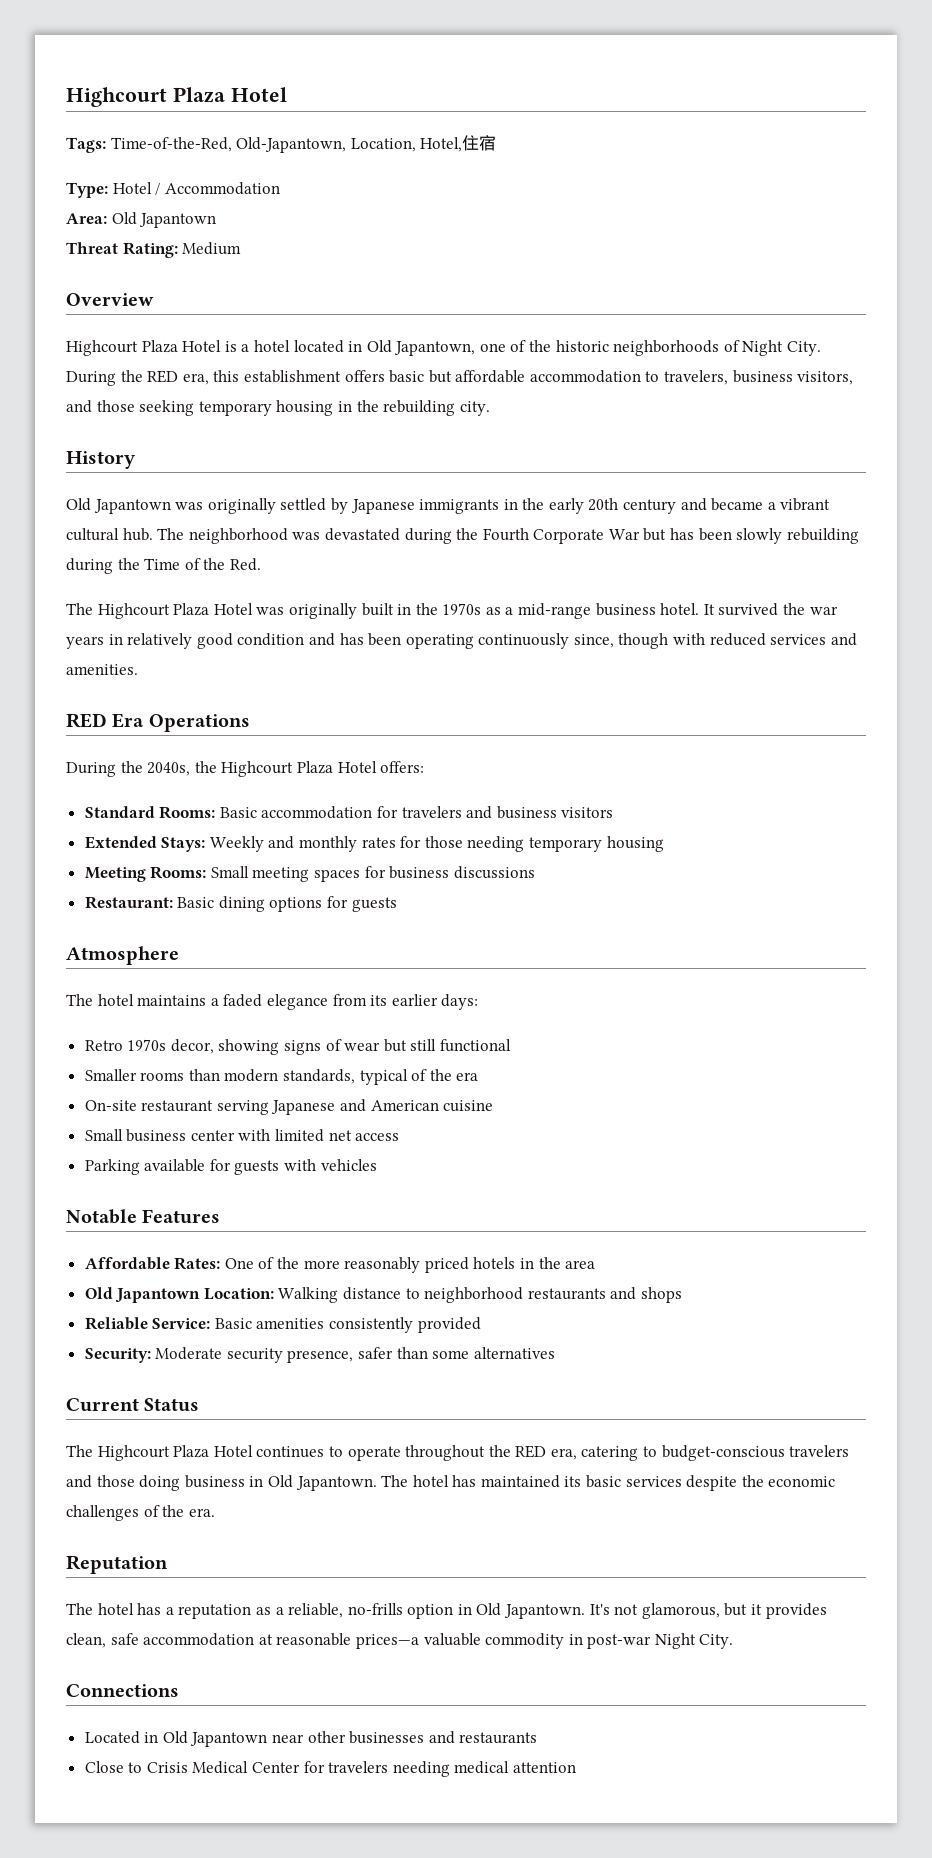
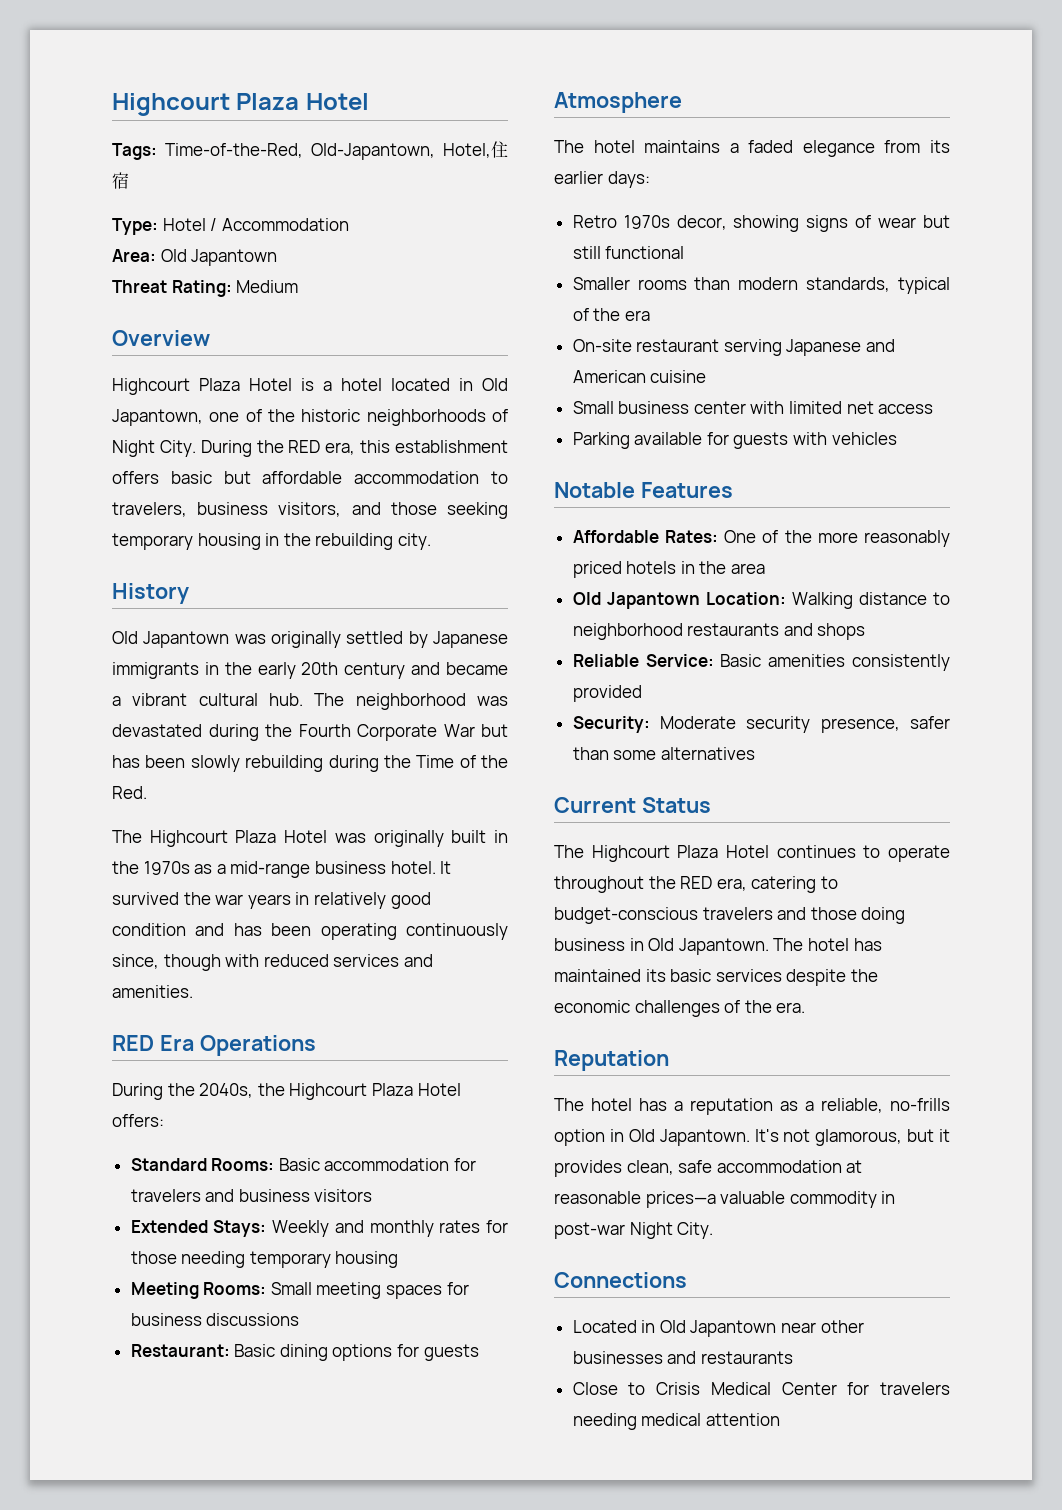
- Tags: Time-of-the-Red, Old-Japantown, Location, Hotel,住宿
+ Tags: Time-of-the-Red, Old-Japantown, Hotel,住宿

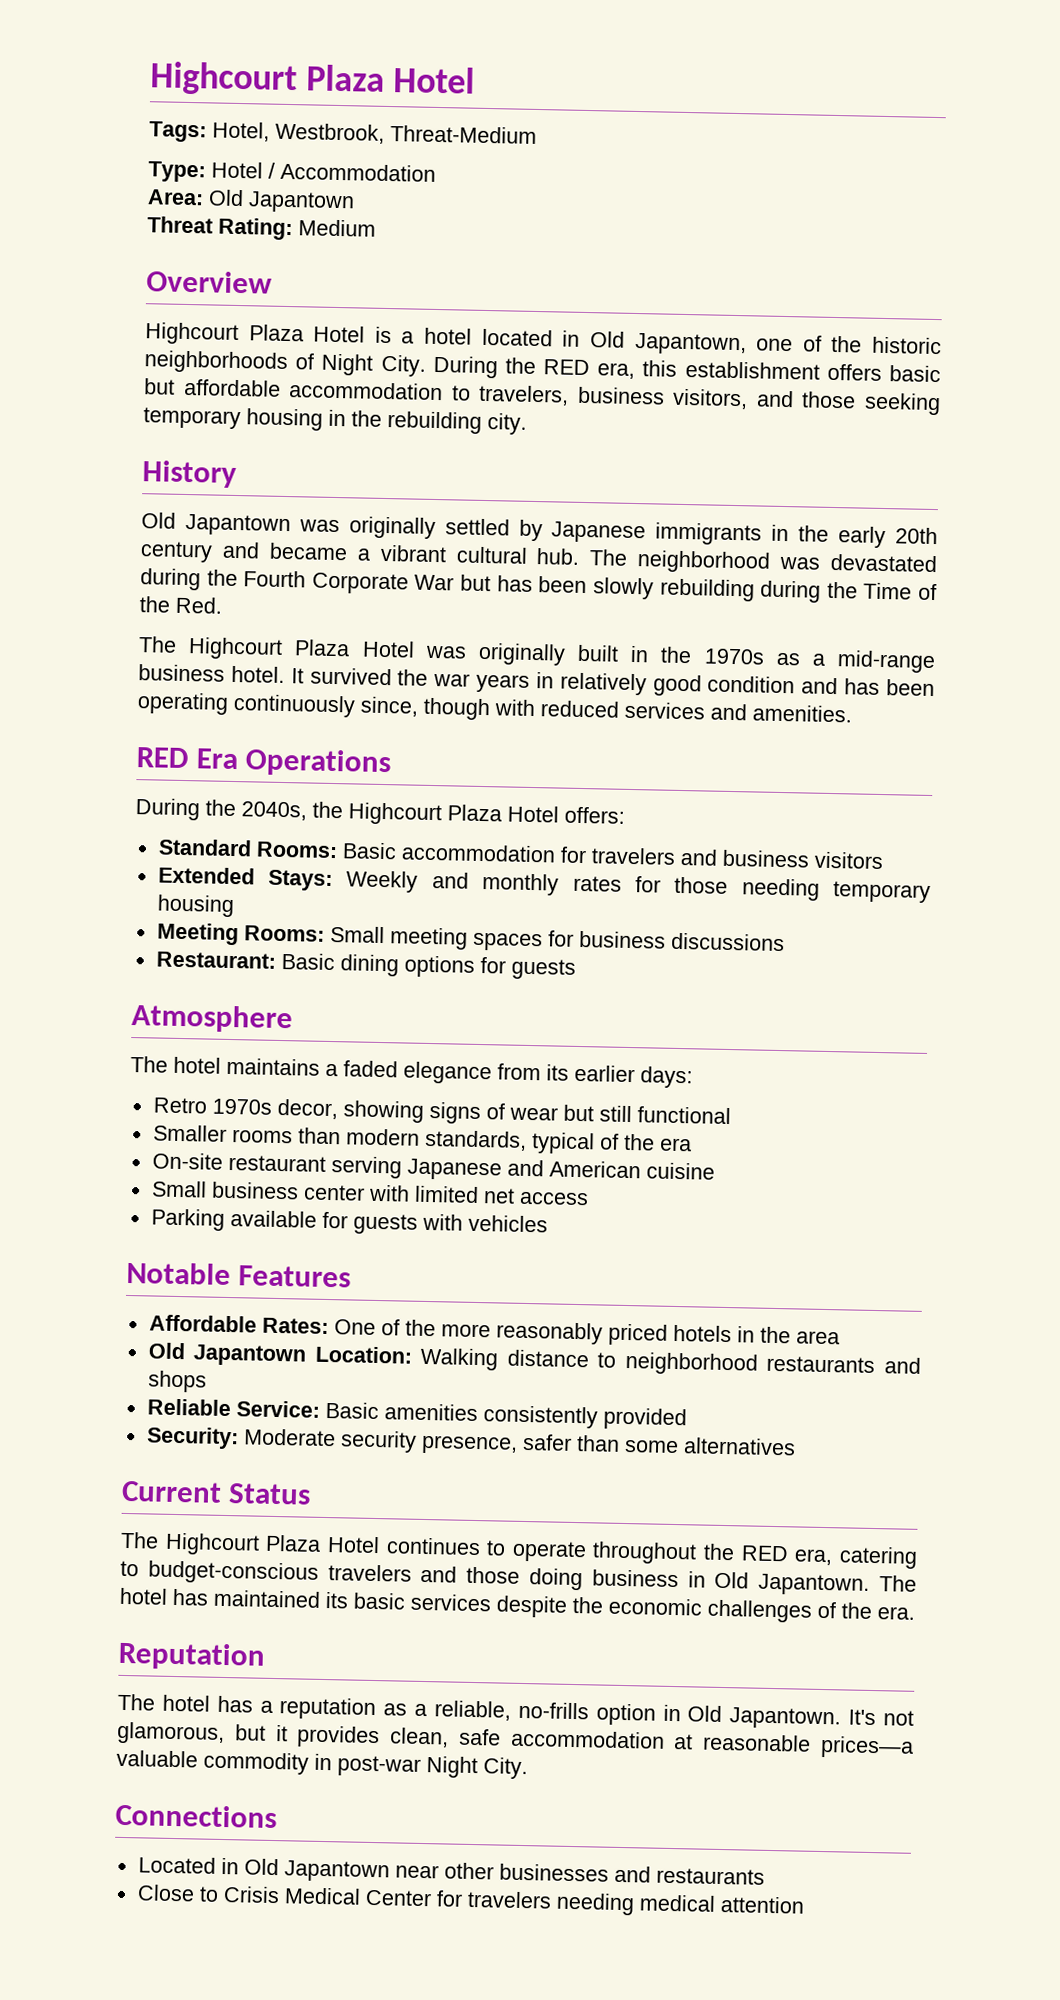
- Tags: Time-of-the-Red, Old-Japantown, Hotel,住宿
+ Tags: Hotel, Westbrook, Threat-Medium

